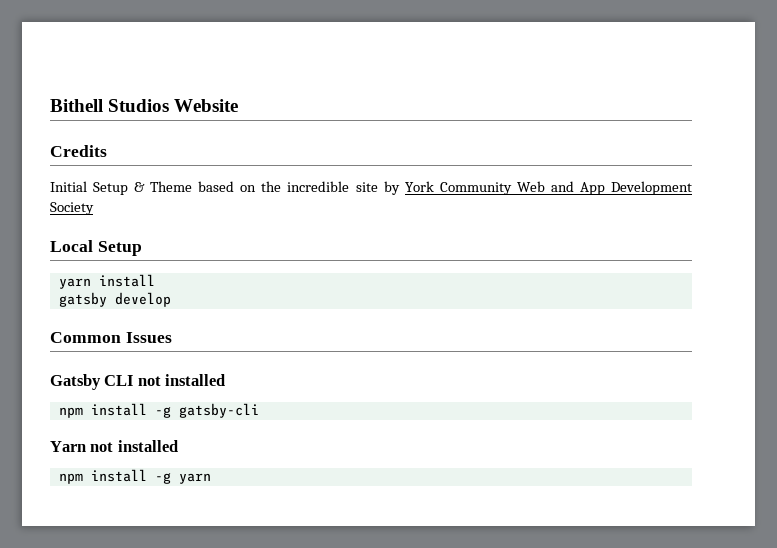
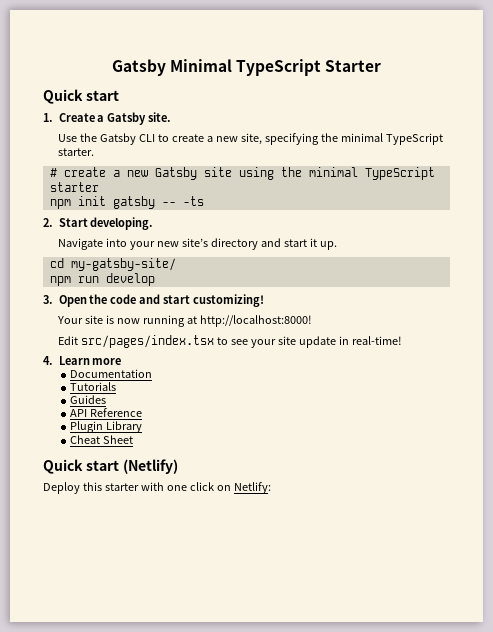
- Bithell Studios Website
- Credits
- Initial Setup & Theme based on the incredible site by York Community Web and App Development Society
- Local Setup
- yarn install
- gatsby develop
- Common Issues
- Gatsby CLI not installed
- npm install -g gatsby-cli
- Yarn not installed
- npm install -g yarn
+ Gatsby Minimal TypeScript Starter
+ Quick start
+ 1. Create a Gatsby site.
+ Use the Gatsby CLI to create a new site, specifying the minimal TypeScript starter.
+ # create a new Gatsby site using the minimal TypeScript starter
+ npm init gatsby -- -ts
+ 2. Start developing.
+ Navigate into your new site’s directory and start it up.
+ cd my-gatsby-site/
+ npm run develop
+ 3. Open the code and start customizing!
+ Your site is now running at http://localhost:8000!
+ Edit src/pages/index.tsx to see your site update in real-time!
+ 4. Learn more
+ Documentation
+ Tutorials
+ Guides
+ API Reference
+ Plugin Library
+ Cheat Sheet
+ Quick start (Netlify)
+ Deploy this starter with one click on Netlify:

